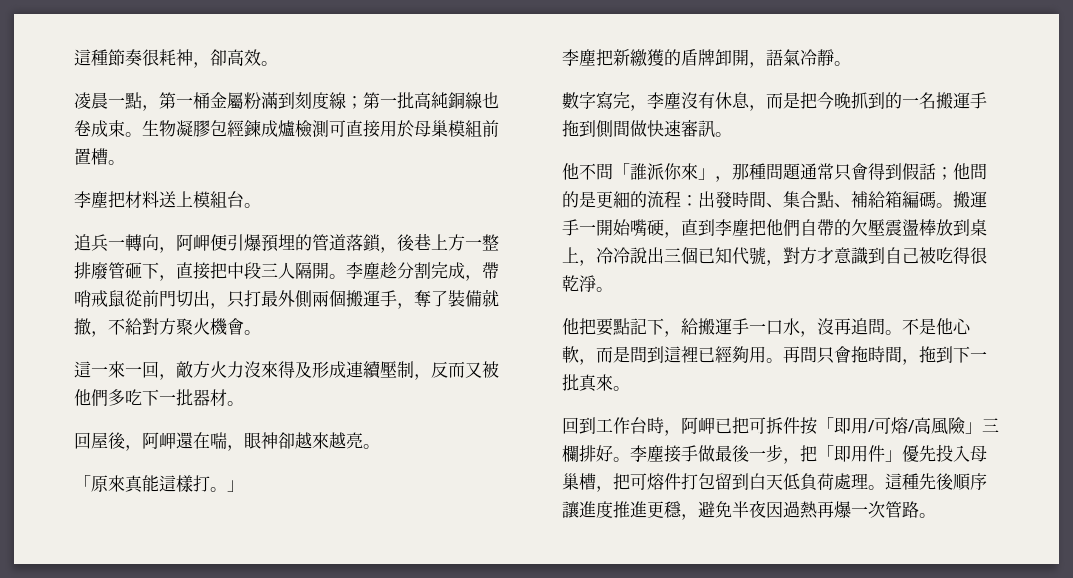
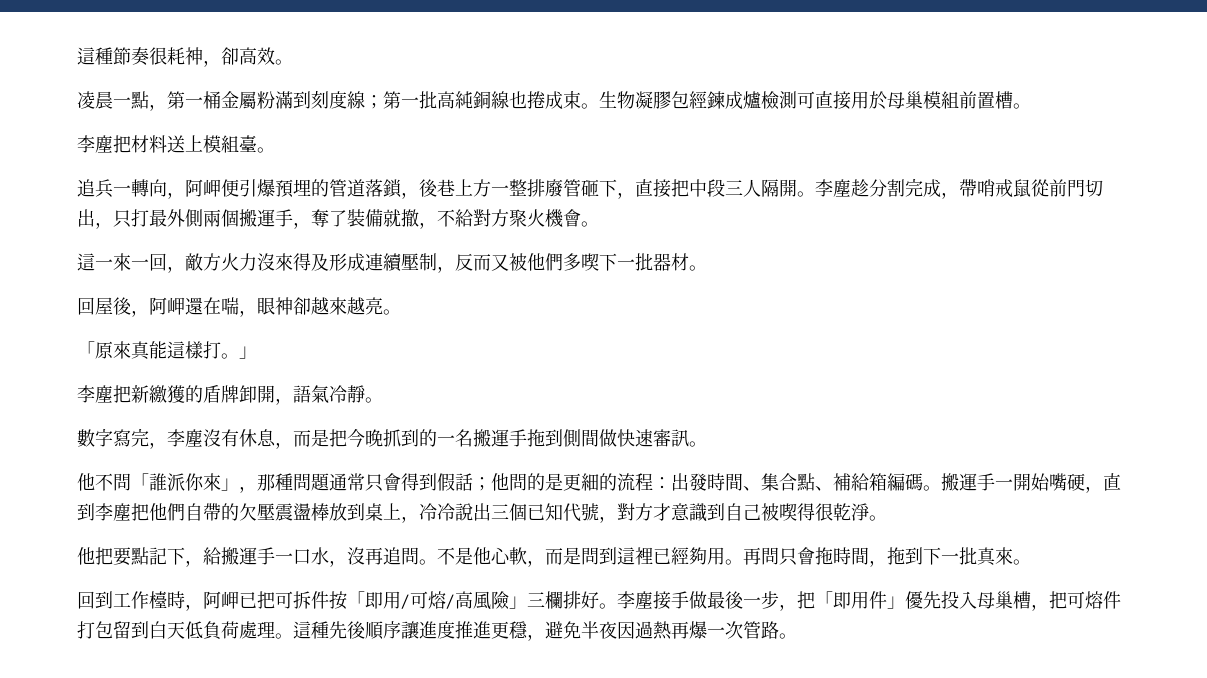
- 凌晨一點，第一桶金屬粉滿到刻度線；第一批高純銅線也卷成束。
+ 凌晨一點，第一桶金屬粉滿到刻度線；第一批高純銅線也捲成束。
- 李塵把材料送上模組台。
+ 李塵把材料送上模組臺。
- 這一來一回，敵方火力沒來得及形成連續壓制，反而又被他們多吃下一批器材。
+ 這一來一回，敵方火力沒來得及形成連續壓制，反而又被他們多喫下一批器材。
- 搬運手一開始嘴硬，直到李塵把他們自帶的欠壓震盪棒放到桌上，冷冷說出三個已知代號，對方才意識到自己被吃得很乾淨。
+ 搬運手一開始嘴硬，直到李塵把他們自帶的欠壓震盪棒放到桌上，冷冷說出三個已知代號，對方才意識到自己被喫得很乾淨。
- 回到工作台時，阿岬已把可拆件按「即用/可熔/高風險」三欄排好。
+ 回到工作檯時，阿岬已把可拆件按「即用/可熔/高風險」三欄排好。

